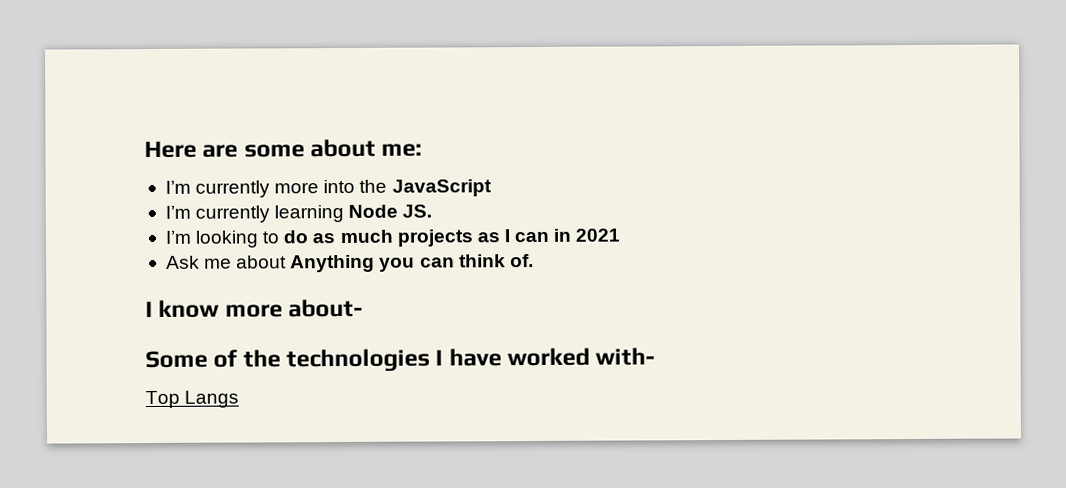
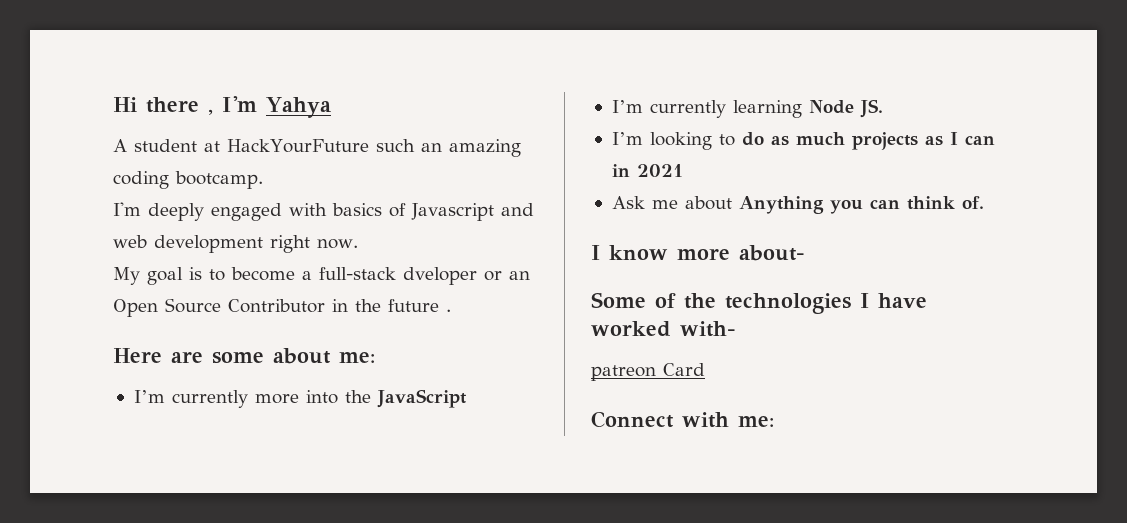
+ Hi there , I'm Yahya
+ A student at HackYourFuture such an amazing coding bootcamp.
+ I'm deeply engaged with basics of Javascript and web development right now.
+ My goal is to become a full-stack dveloper or an Open Source Contributor in the future .
- Top Langs
+ patreon Card
+ Connect with me:

